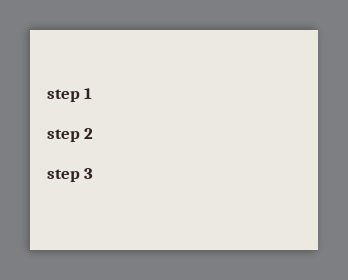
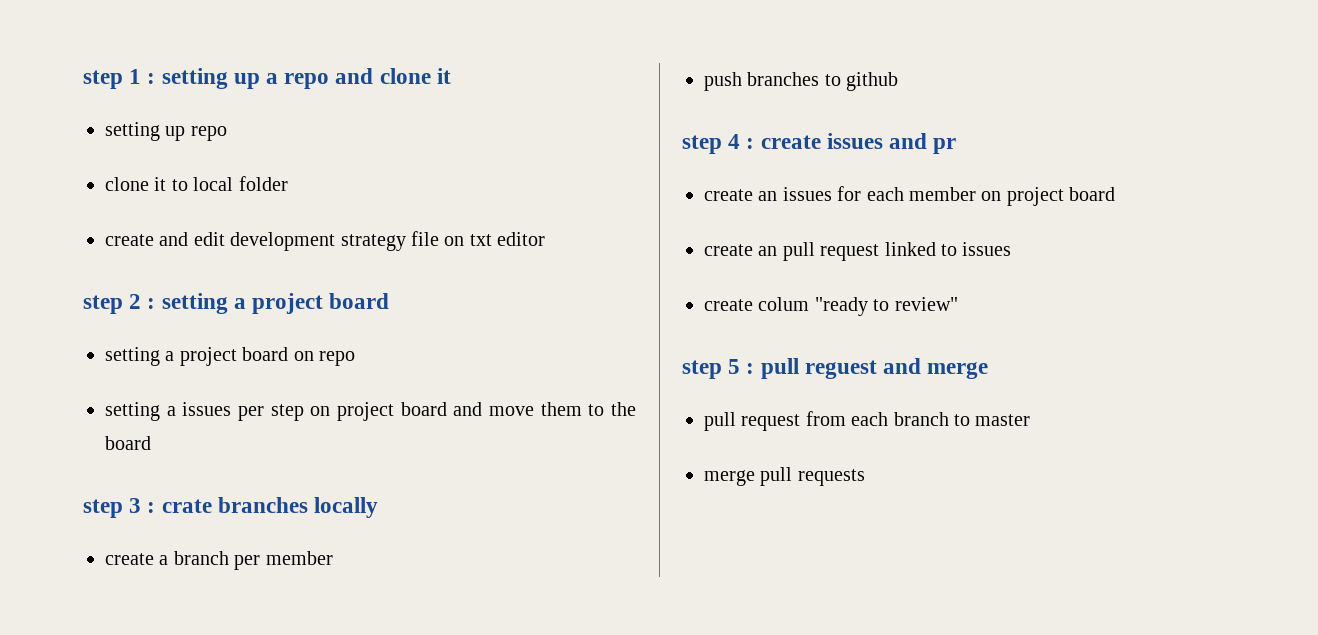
- step 1
- step 2
- step 3
+ step 1 : setting up a repo and clone it
+ setting up repo
+ clone it to local folder
+ create and edit development strategy file on txt editor
+ step 2 : setting a project board
+ setting a project board on repo
+ setting a issues per step on project board and move them to the board
+ step 3 : crate branches locally
+ create a branch per member
+ push branches to github
+ step 4 : create issues and pr
+ create an issues for each member on project board
+ create an pull request linked to issues
+ create colum "ready to review"
+ step 5 : pull reguest and merge
+ pull request from each branch to master
+ merge pull requests

